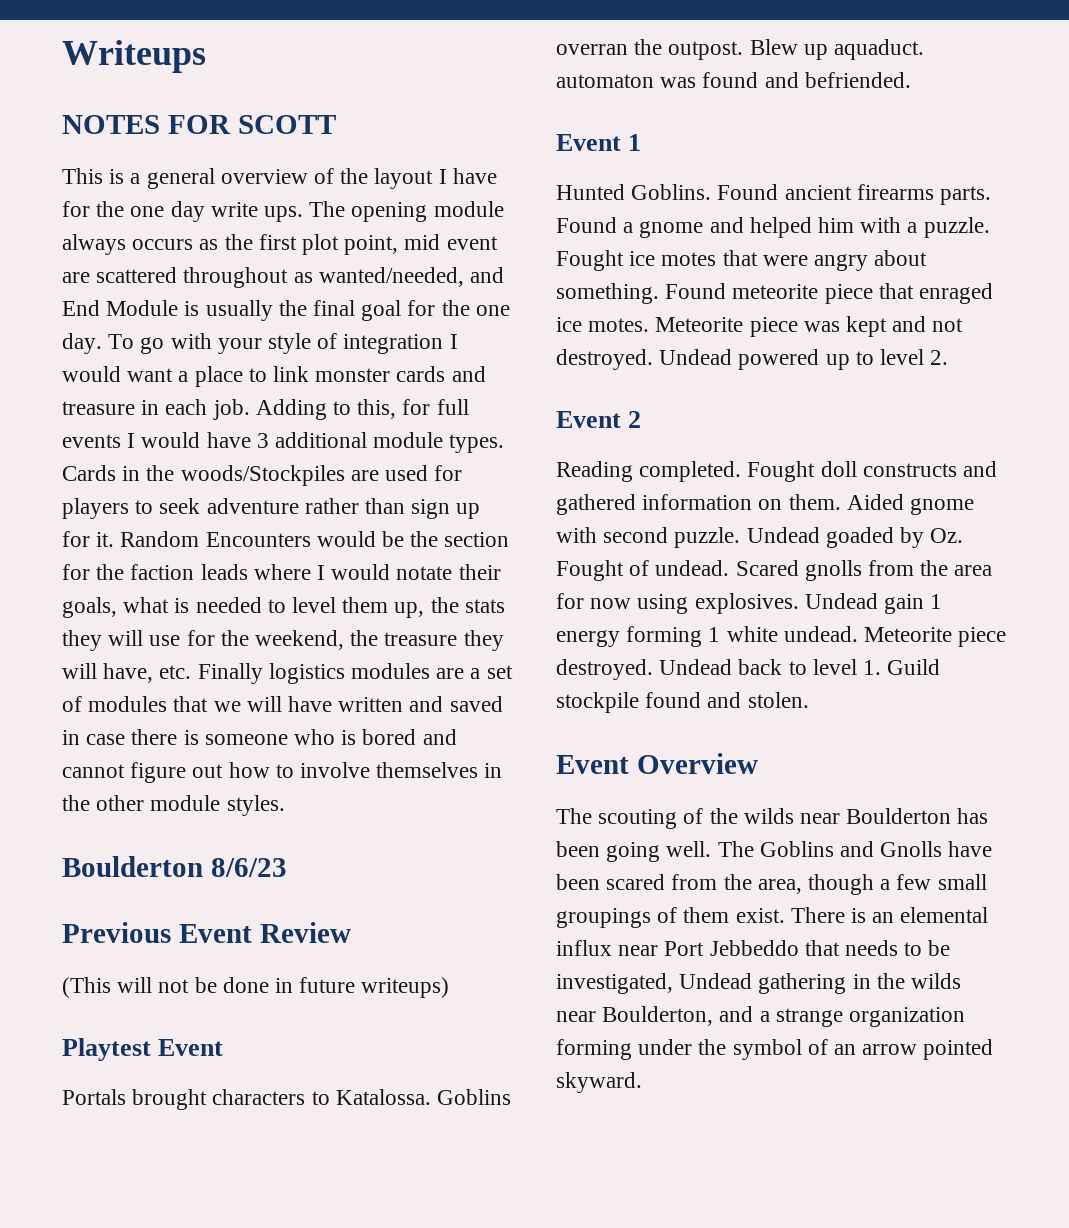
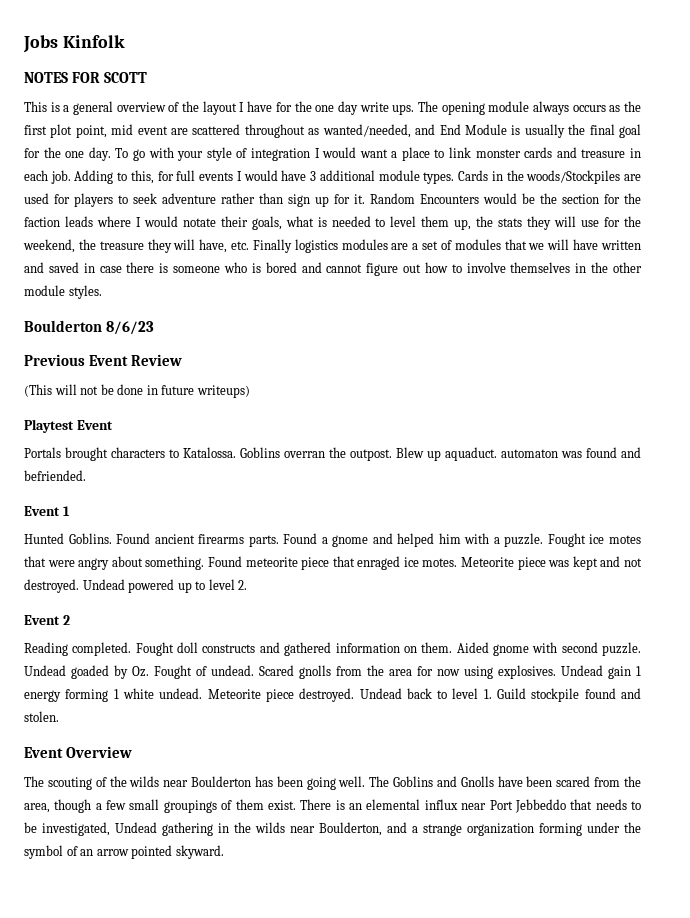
- Writeups
+ Jobs Kinfolk

